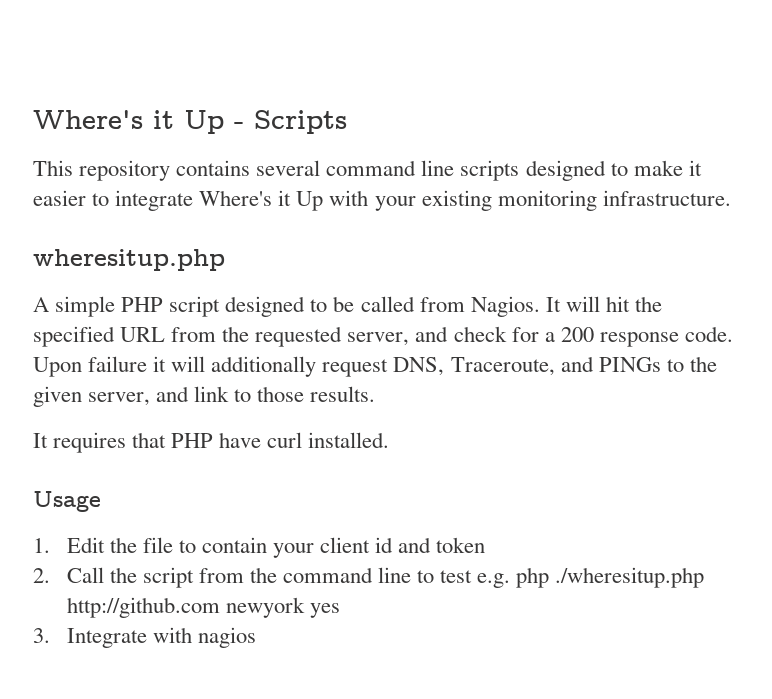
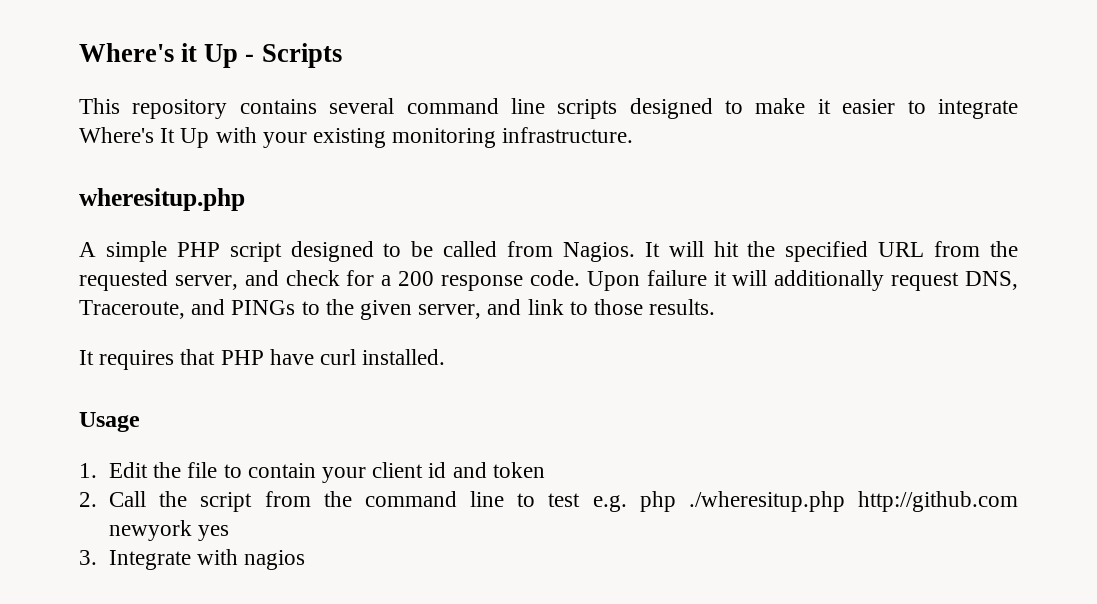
- This repository contains several command line scripts designed to make it easier to integrate Where's it Up with your existing monitoring infrastructure.
+ This repository contains several command line scripts designed to make it easier to integrate Where's It Up with your existing monitoring infrastructure.

